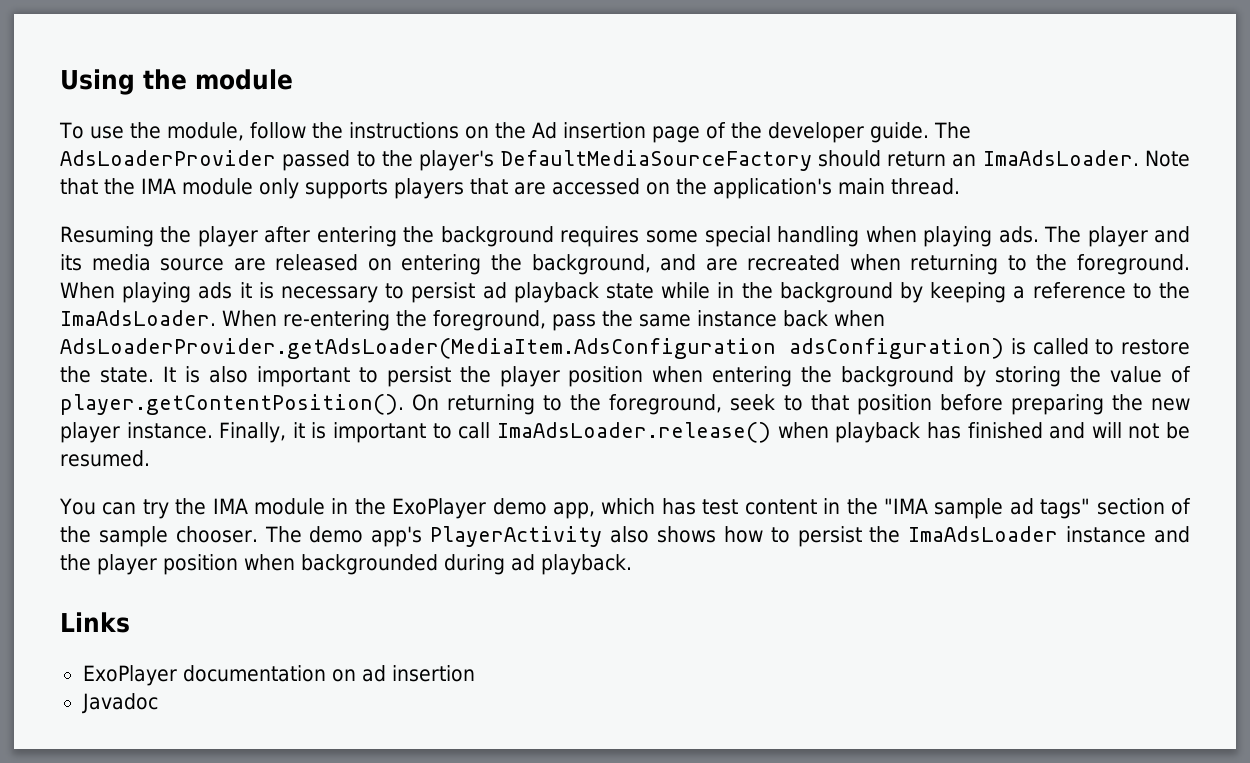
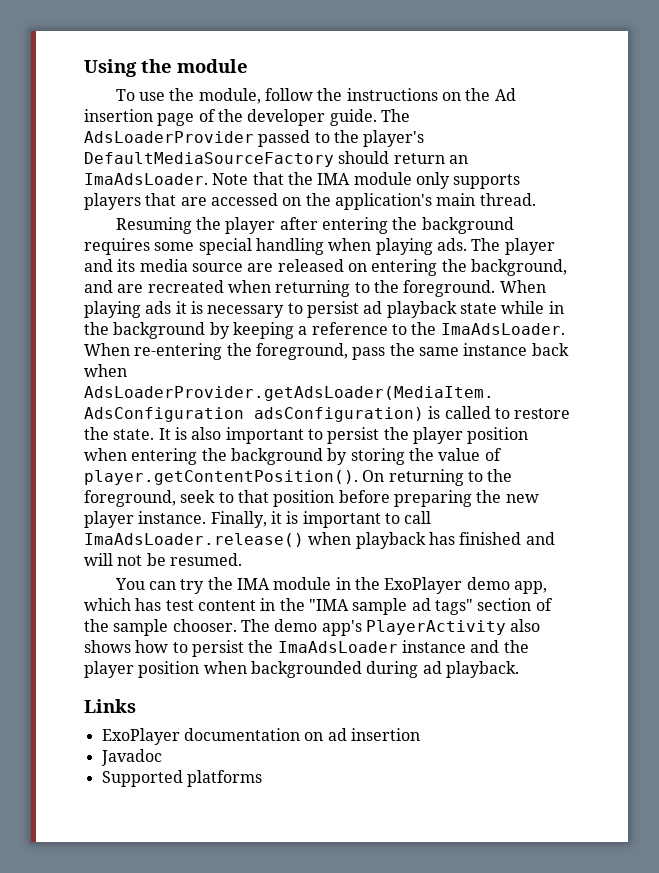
+ Supported platforms

